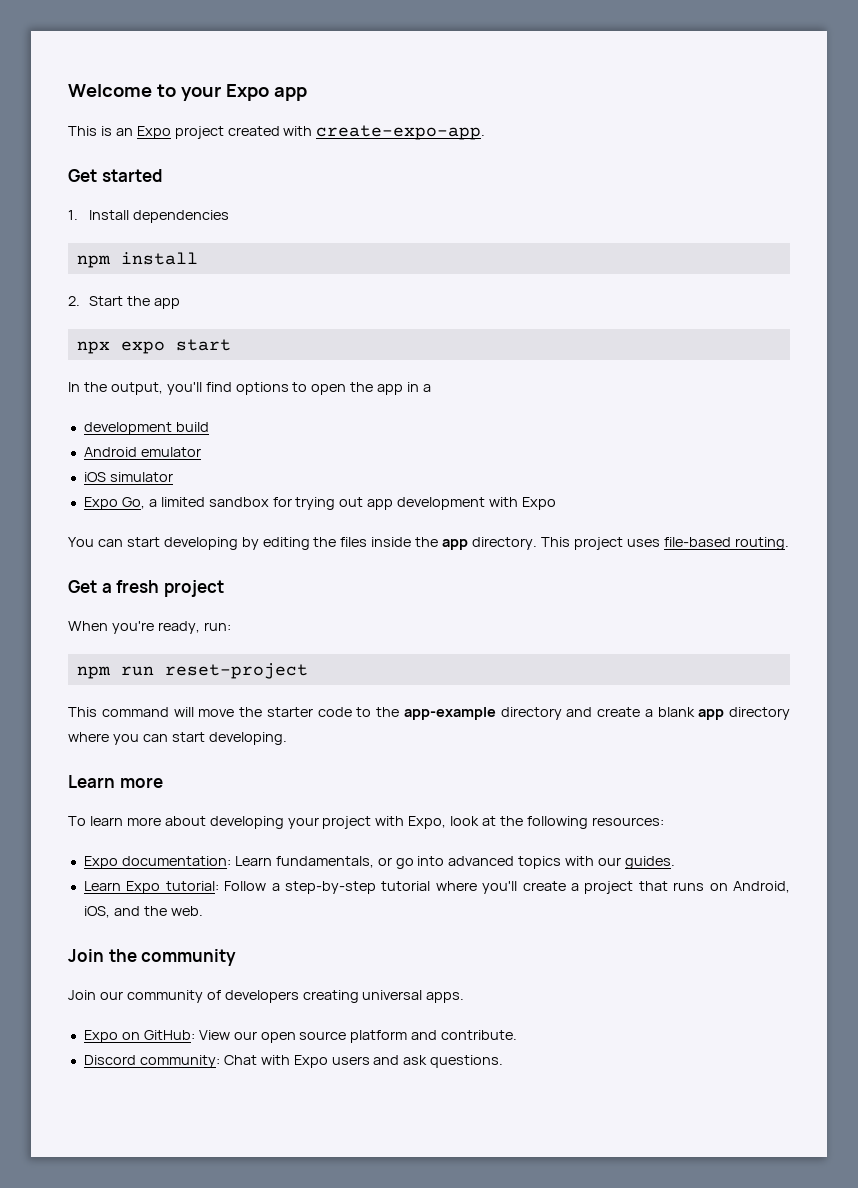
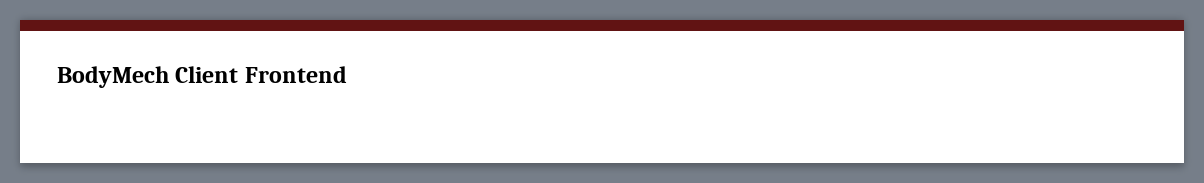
- Welcome to your Expo app
- This is an Expo project created with create-expo-app.
- Get started
- 1. Install dependencies
- npm install
- 2. Start the app
- npx expo start
- In the output, you'll find options to open the app in a
- development build
- Android emulator
- iOS simulator
- Expo Go, a limited sandbox for trying out app development with Expo
- You can start developing by editing the files inside the app directory. This project uses file-based routing.
- Get a fresh project
- When you're ready, run:
- npm run reset-project
- This command will move the starter code to the app-example directory and create a blank app directory where you can start developing.
- Learn more
- To learn more about developing your project with Expo, look at the following resources:
- Expo documentation: Learn fundamentals, or go into advanced topics with our guides.
- Learn Expo tutorial: Follow a step-by-step tutorial where you'll create a project that runs on Android, iOS, and the web.
- Join the community
- Join our community of developers creating universal apps.
- Expo on GitHub: View our open source platform and contribute.
- Discord community: Chat with Expo users and ask questions.
+ BodyMech Client Frontend

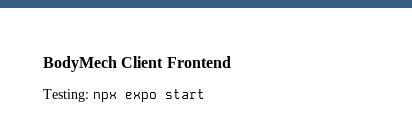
+ Testing: npx expo start

